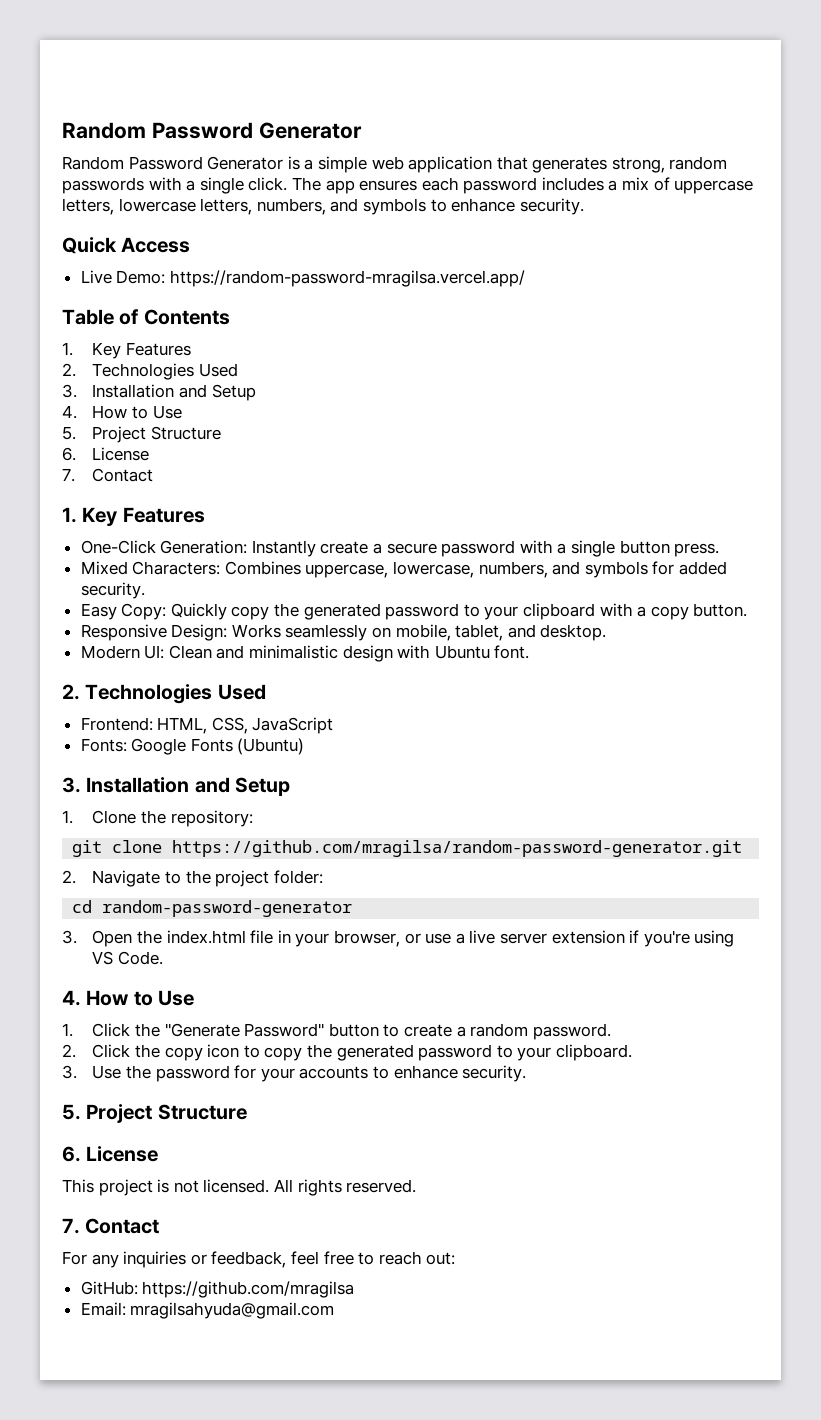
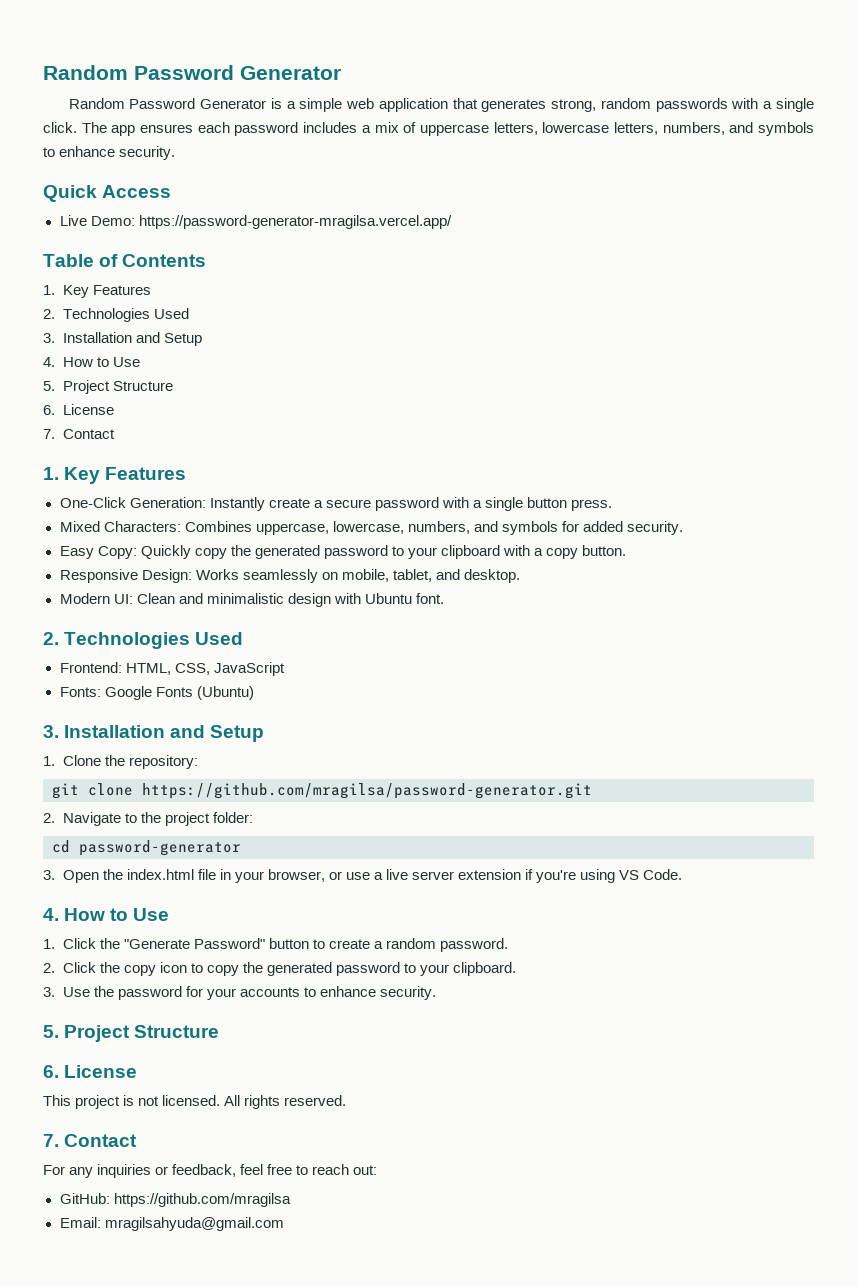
- Live Demo: https://random-password-mragilsa.vercel.app/
+ Live Demo: https://password-generator-mragilsa.vercel.app/
- git clone https://github.com/mragilsa/random-password-generator.git
+ git clone https://github.com/mragilsa/password-generator.git
- cd random-password-generator
+ cd password-generator

